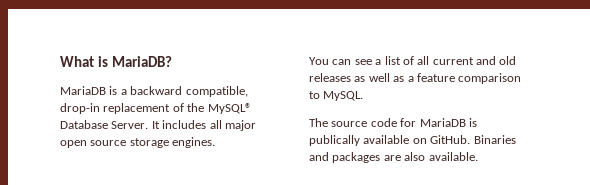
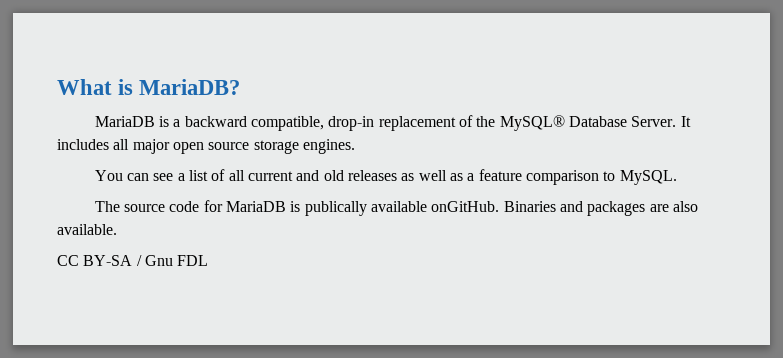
- The source code for MariaDB is publically available on GitHub.
+ The source code for MariaDB is publically available onGitHub.
+ CC BY-SA / Gnu FDL

